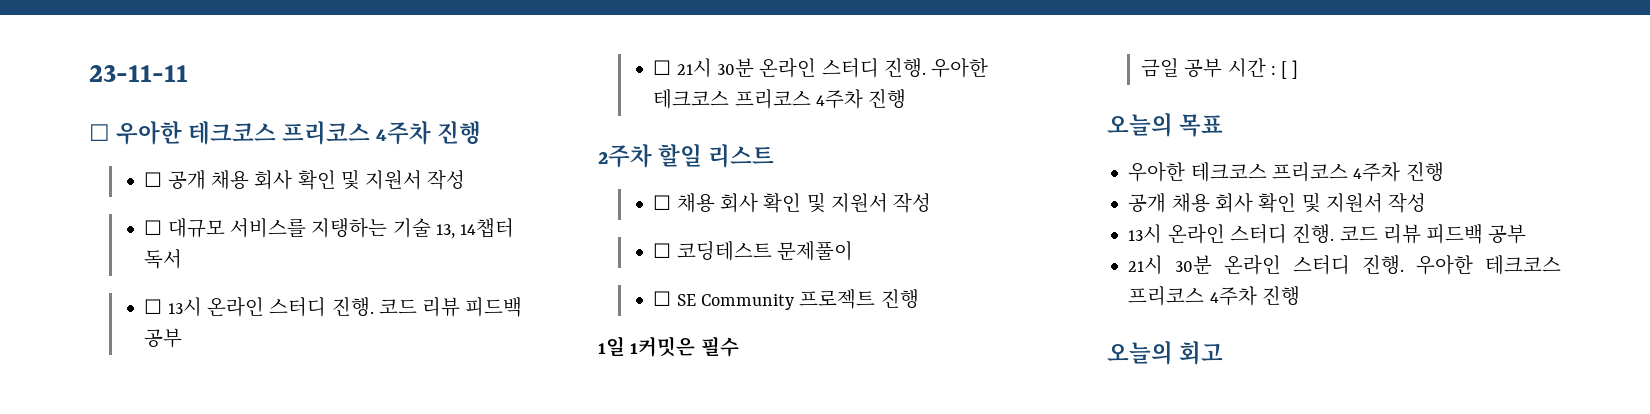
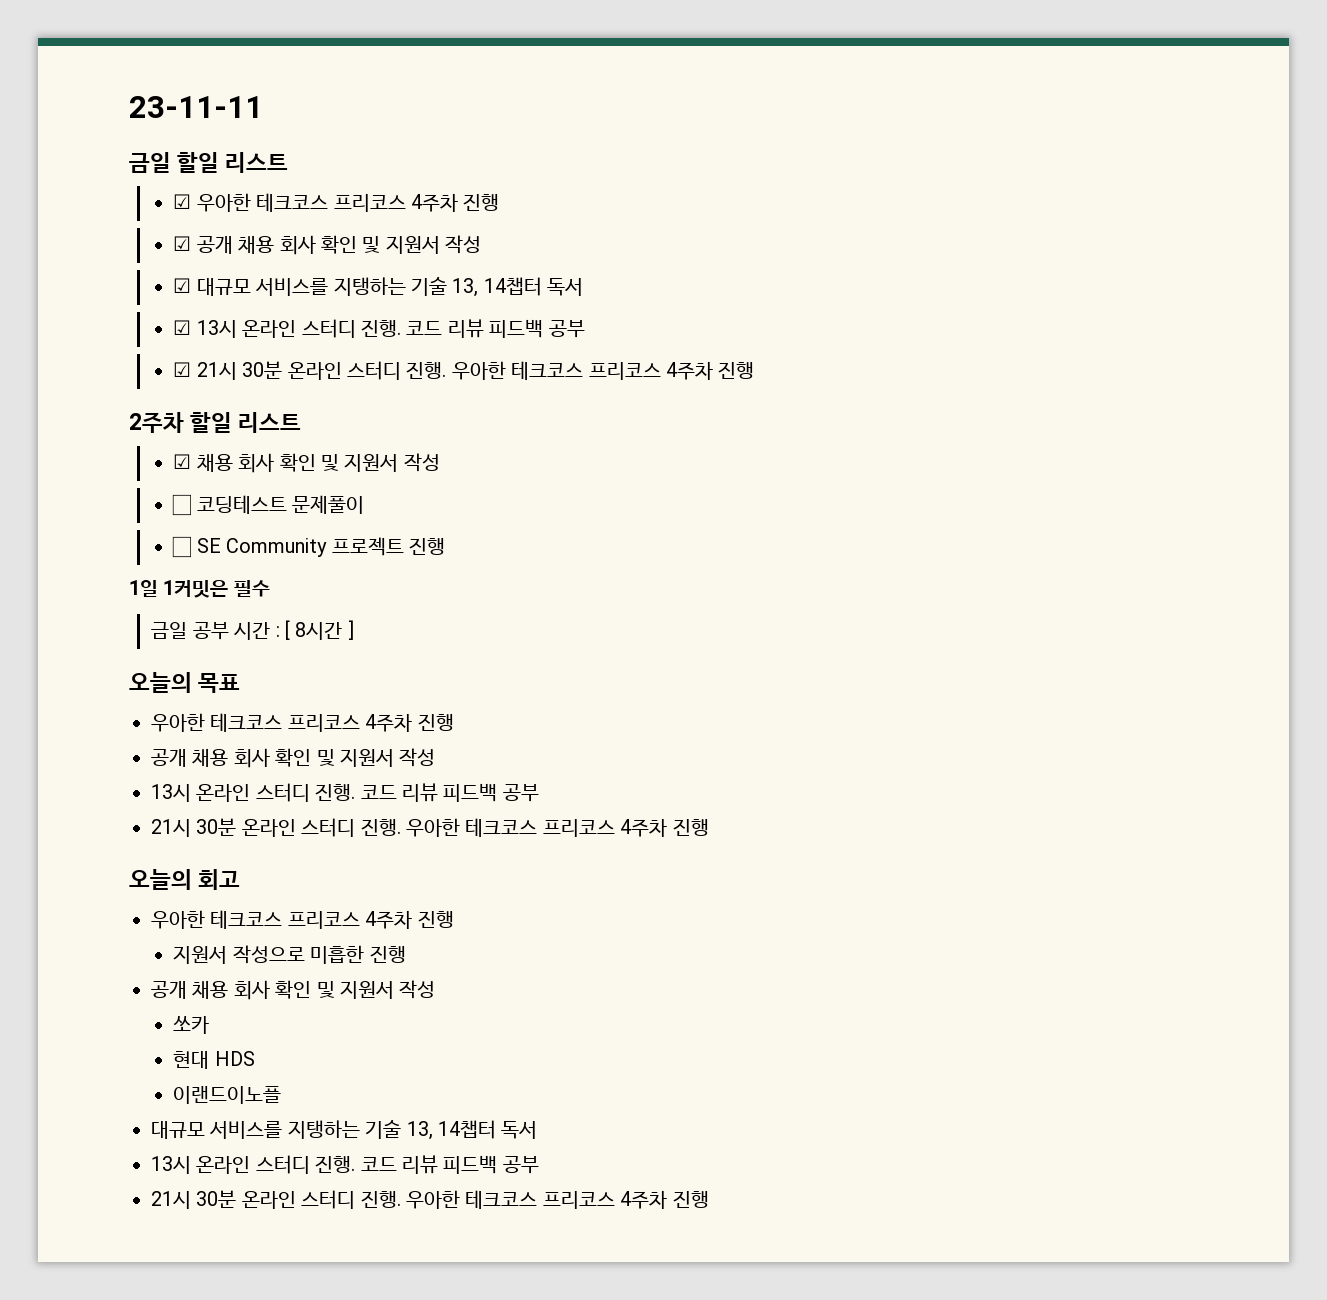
- ☐ 우아한 테크코스 프리코스 4주차 진행
- ☐ 공개 채용 회사 확인 및 지원서 작성
- ☐ 대규모 서비스를 지탱하는 기술 13, 14챕터 독서
- ☐ 13시 온라인 스터디 진행. 코드 리뷰 피드백 공부
- ☐ 21시 30분 온라인 스터디 진행.
+ 금일 할일 리스트
+ ☑ 우아한 테크코스 프리코스 4주차 진행
+ ☑ 공개 채용 회사 확인 및 지원서 작성
+ ☑ 대규모 서비스를 지탱하는 기술 13, 14챕터 독서
+ ☑ 13시 온라인 스터디 진행. 코드 리뷰 피드백 공부
+ ☑ 21시 30분 온라인 스터디 진행.
- ☐ 채용 회사 확인 및 지원서 작성
+ ☑ 채용 회사 확인 및 지원서 작성
- 금일 공부 시간 : [ ]
+ 금일 공부 시간 : [ 8시간 ]
  오늘의 회고
+ 우아한 테크코스 프리코스 4주차 진행
+ 지원서 작성으로 미흡한 진행
+ 공개 채용 회사 확인 및 지원서 작성
+ 쏘카
+ 현대 HDS
+ 이랜드이노플
+ 대규모 서비스를 지탱하는 기술 13, 14챕터 독서
+ 13시 온라인 스터디 진행. 코드 리뷰 피드백 공부
+ 21시 30분 온라인 스터디 진행. 우아한 테크코스 프리코스 4주차 진행

